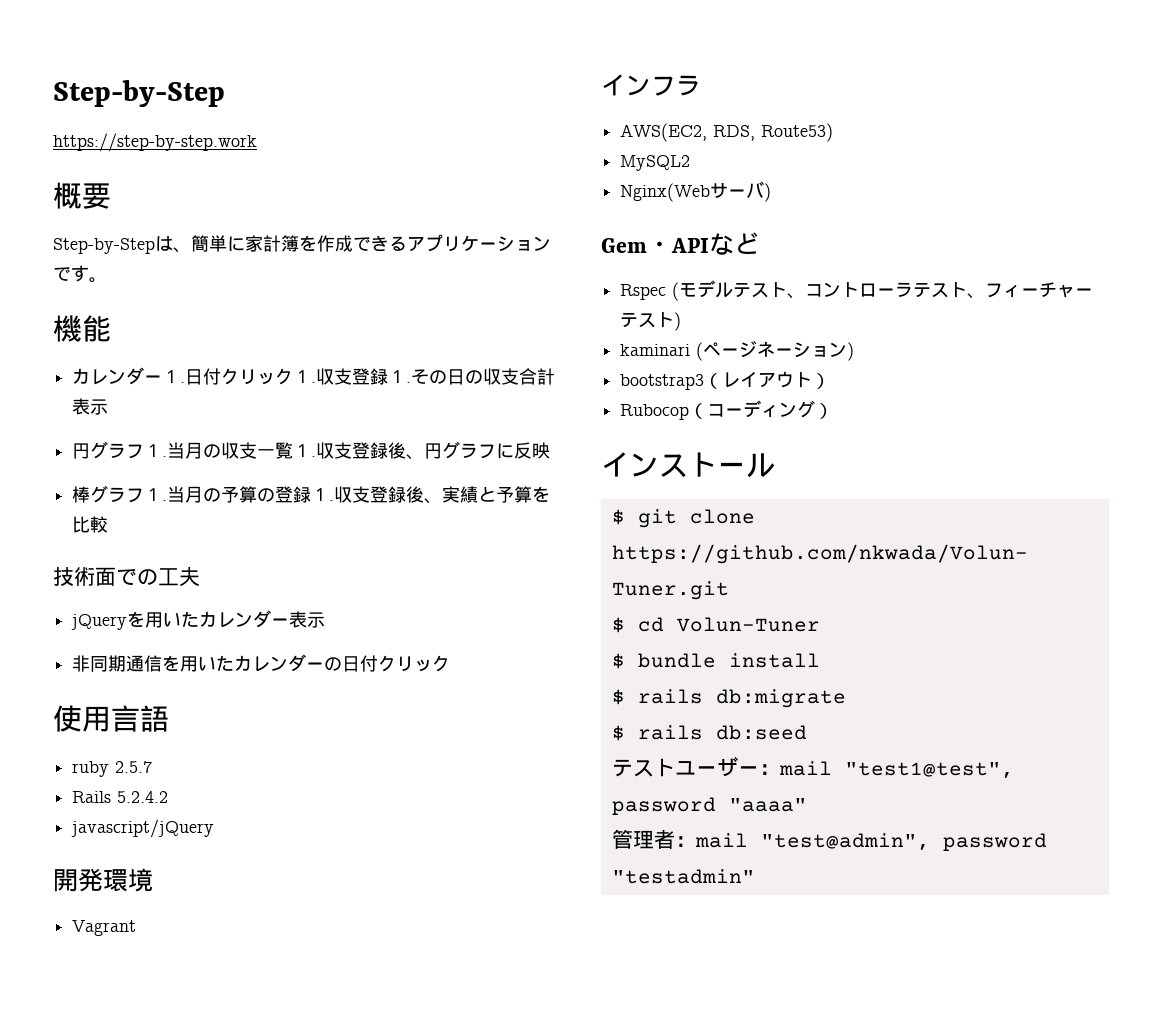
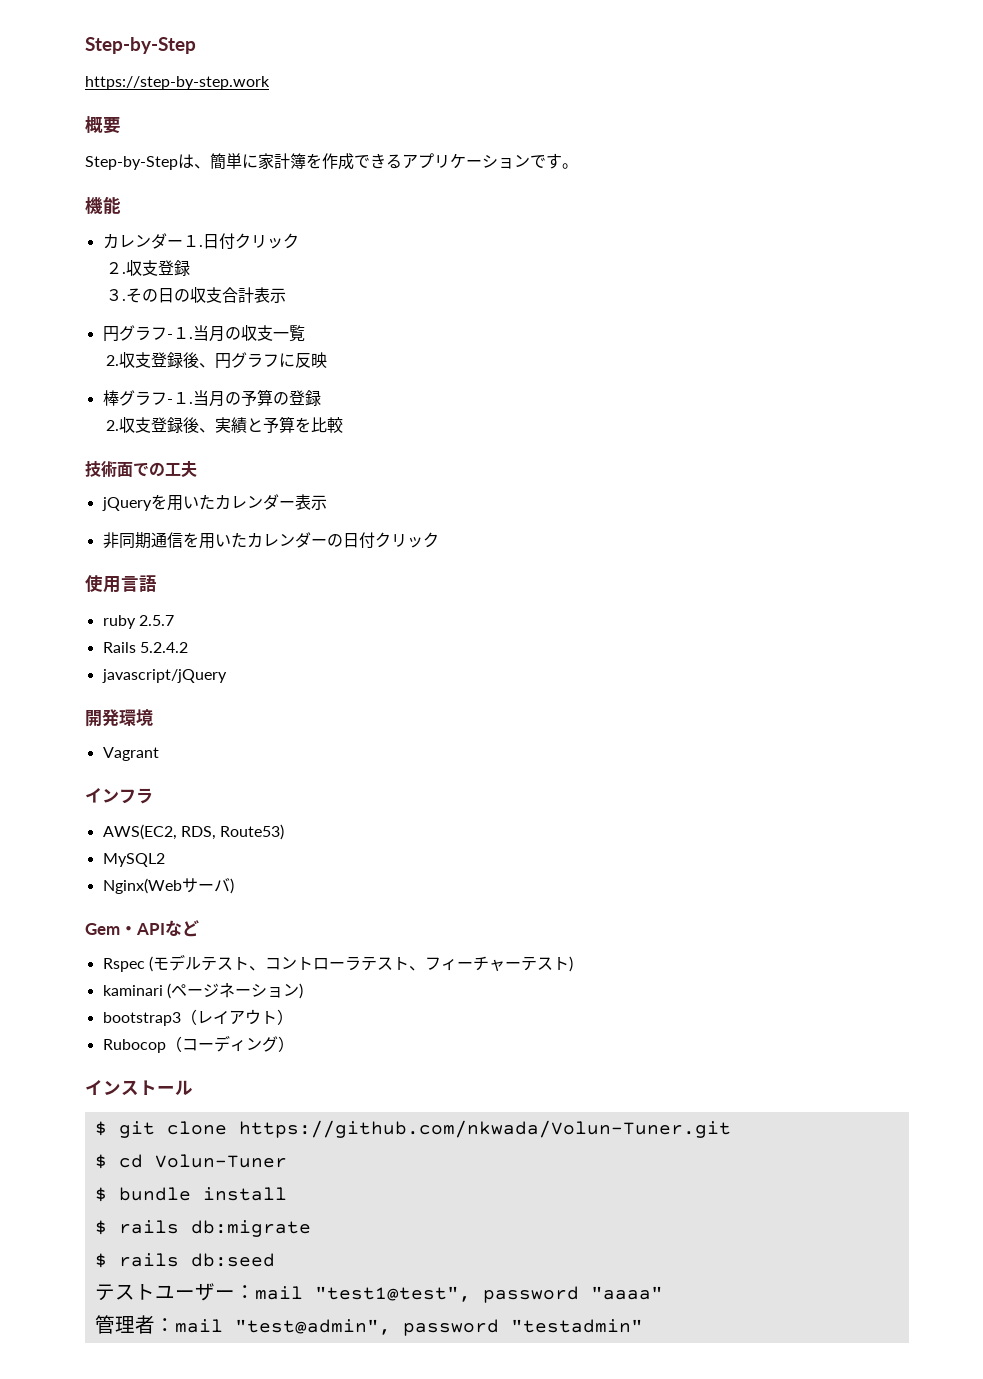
- カレンダー１.日付クリック１.収支登録１.
+ カレンダー１.日付クリック
+ ２.収支登録
+ ３.
- 円グラフ１.
+ 円グラフ-１.
- 当月の収支一覧１.収支登録後、円グラフに反映
+ 当月の収支一覧
+ 2.収支登録後、円グラフに反映
- 棒グラフ１.
+ 棒グラフ-１.
- 当月の予算の登録１.収支登録後、実績と予算を比較
+ 当月の予算の登録
+ 2.収支登録後、実績と予算を比較

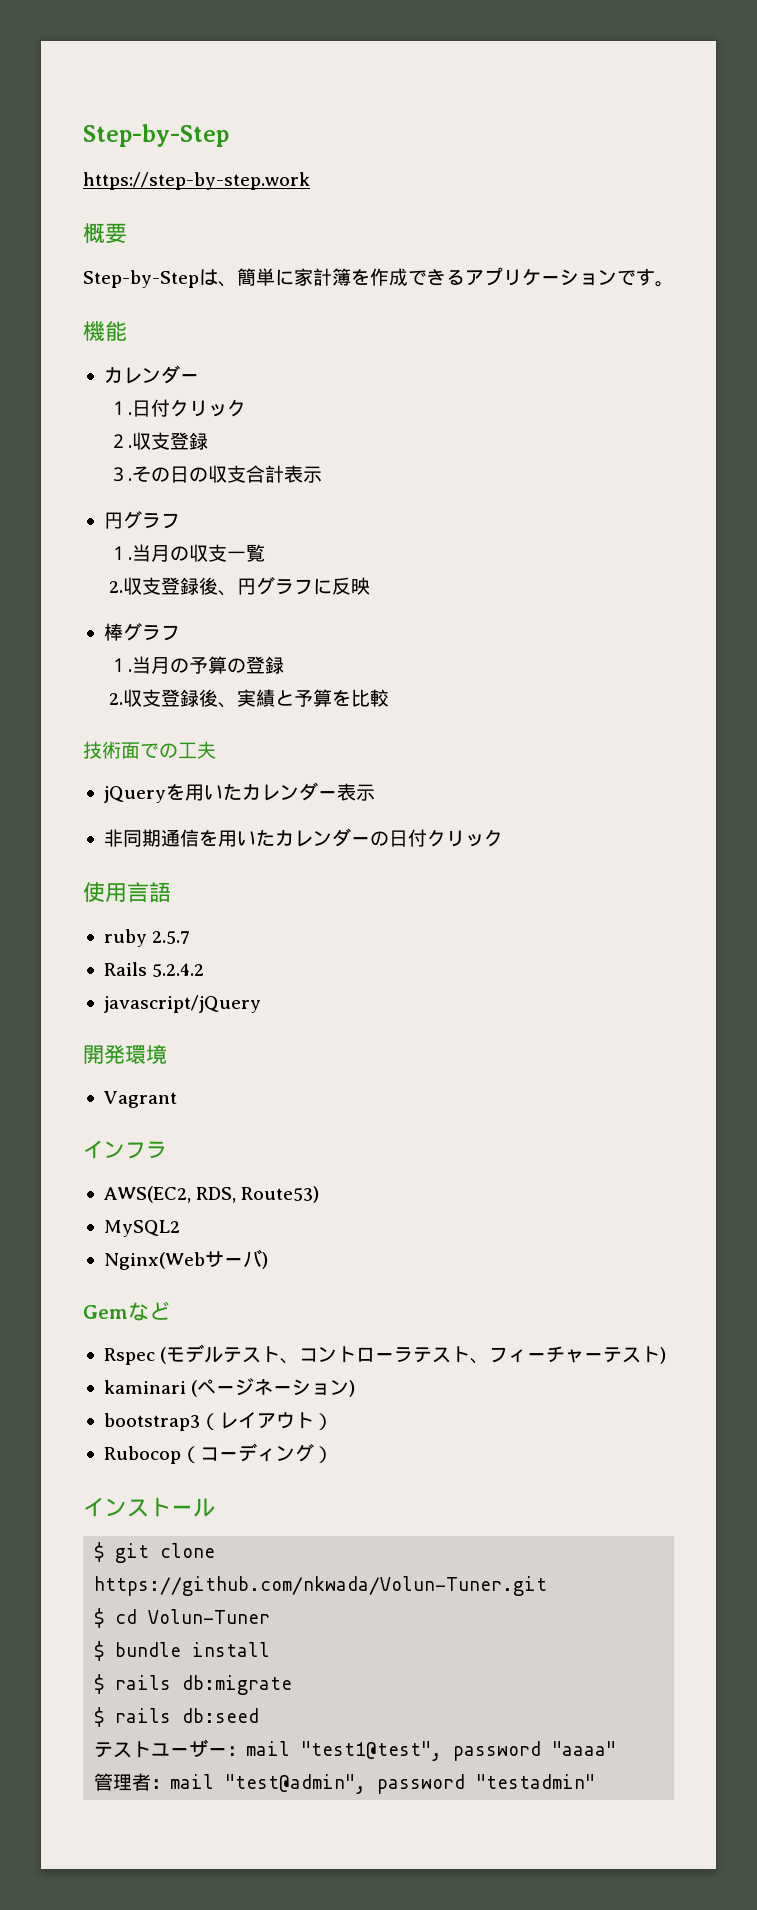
  機能
- カレンダー１.
+ カレンダー
+ １.
  その日の収支合計表示
- 円グラフ-１.
+ 円グラフ
+ １.
- 棒グラフ-１.
+ 棒グラフ
+ １.
- Gem・APIなど
+ Gemなど

